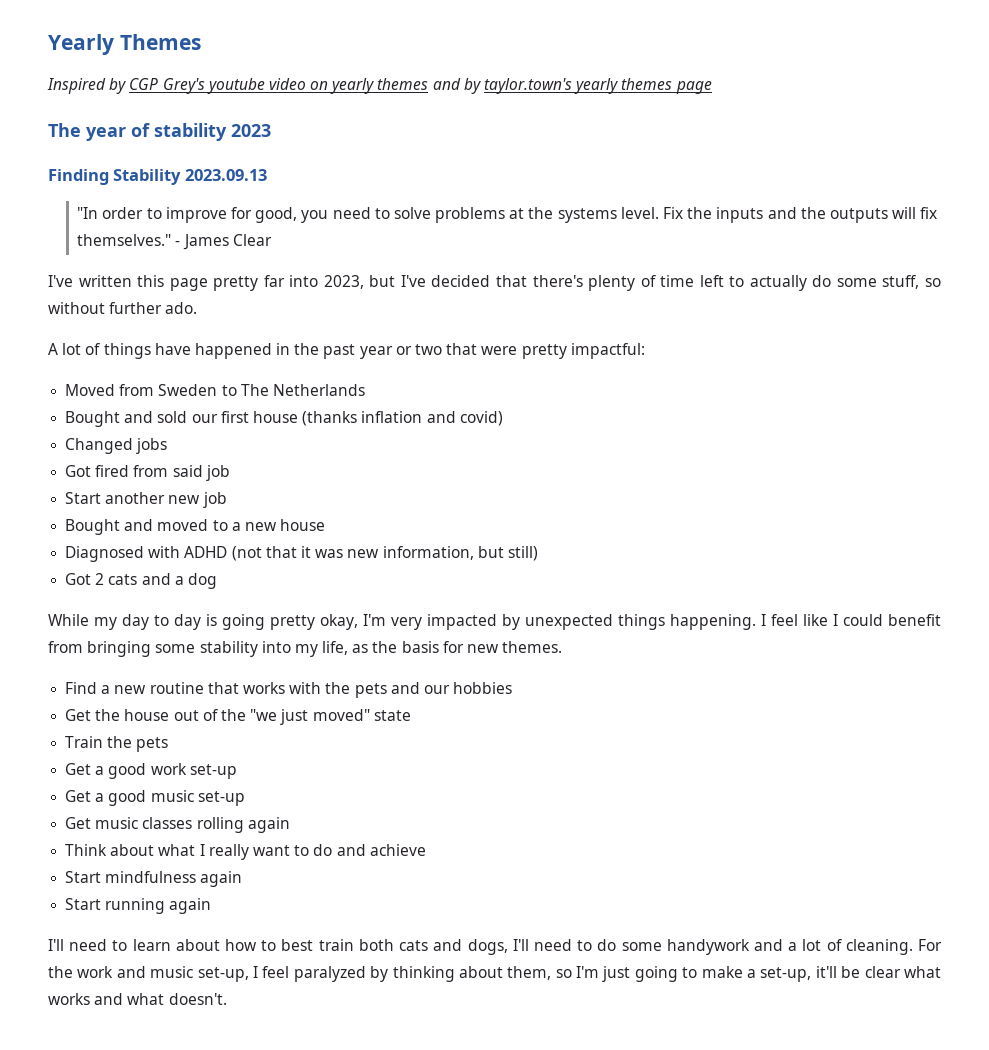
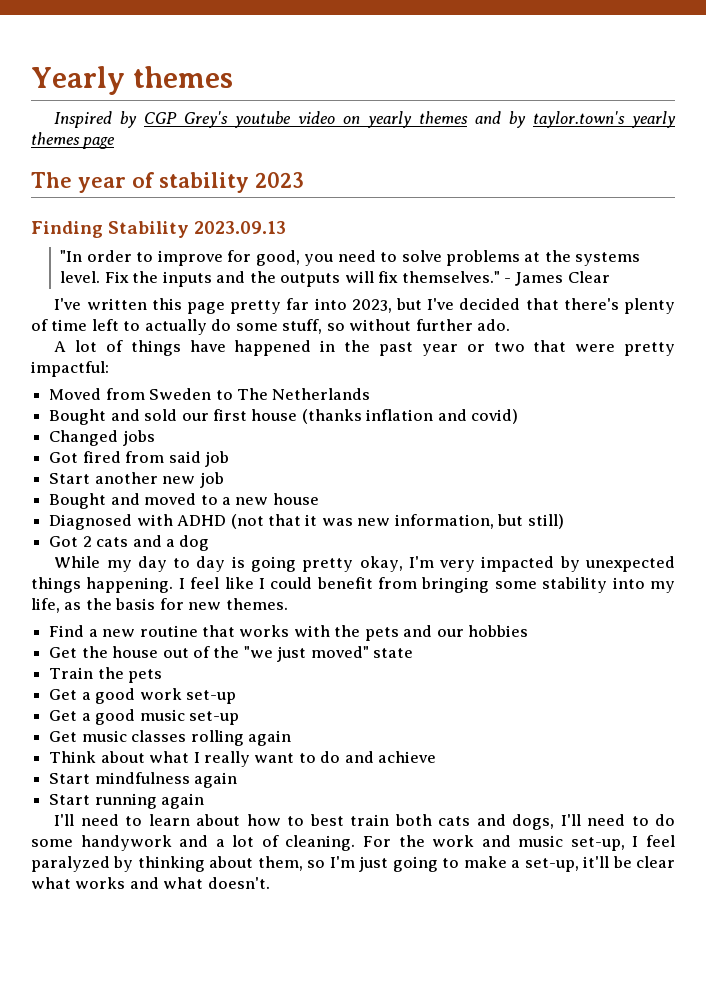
- Yearly Themes
+ Yearly themes

